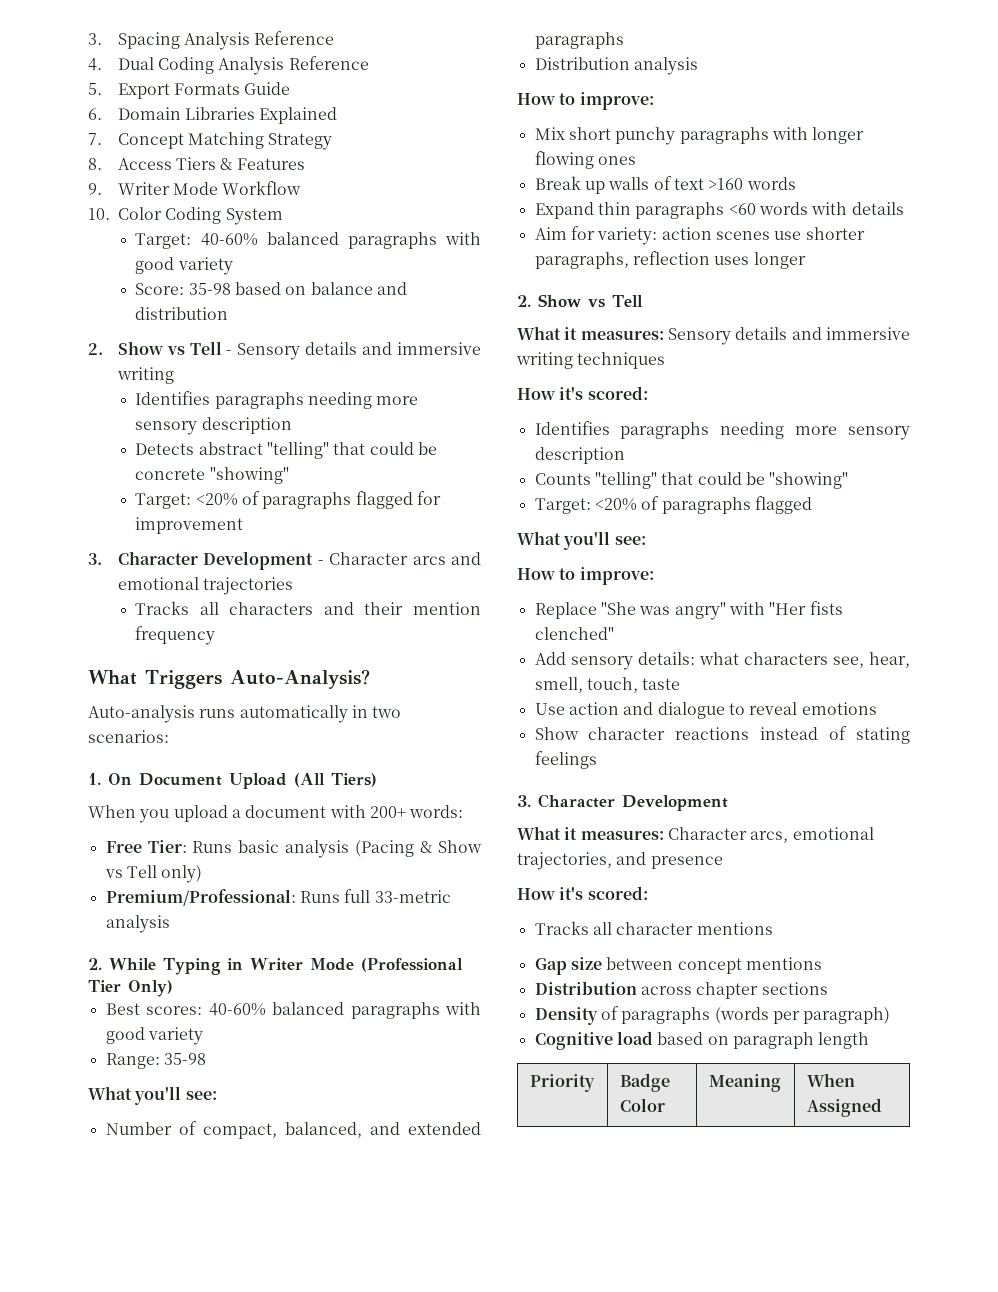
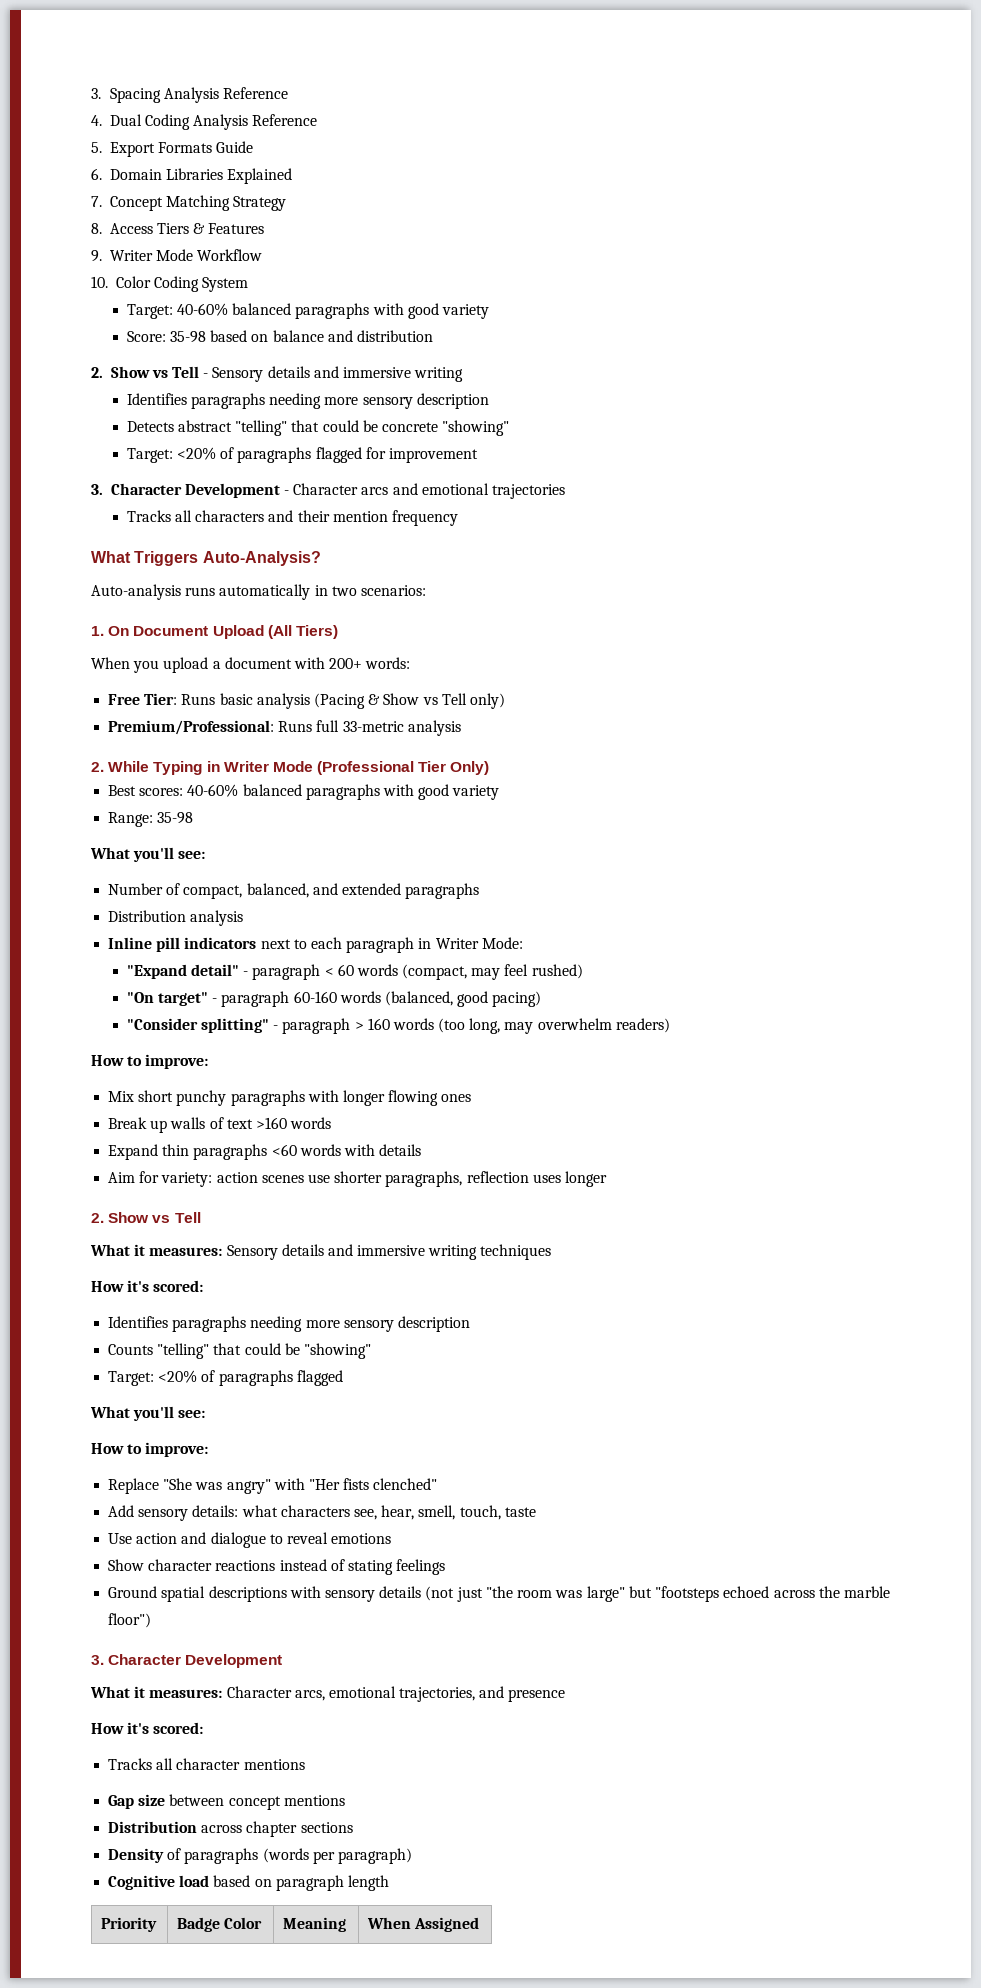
+ Inline pill indicators next to each paragraph in Writer Mode:
+ "Expand detail" - paragraph < 60 words (compact, may feel rushed)
+ "On target" - paragraph 60-160 words (balanced, good pacing)
+ "Consider splitting" - paragraph > 160 words (too long, may overwhelm readers)
+ Ground spatial descriptions with sensory details (not just "the room was large" but "footsteps echoed across the marble floor")

